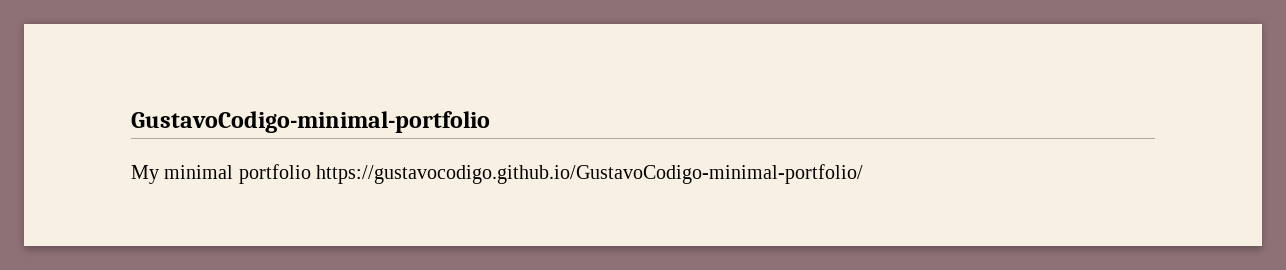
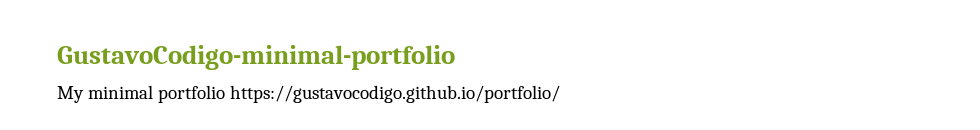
- My minimal portfolio https://gustavocodigo.github.io/GustavoCodigo-minimal-portfolio/
+ My minimal portfolio https://gustavocodigo.github.io/portfolio/

